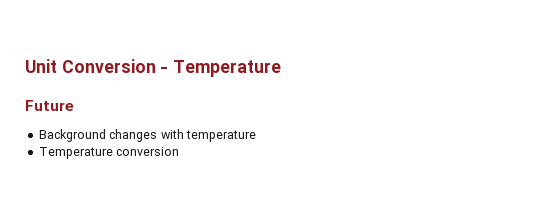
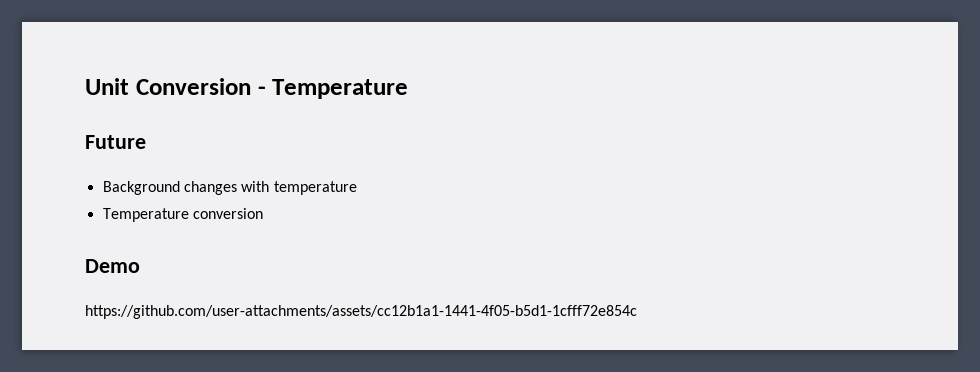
+ Demo
+ https://github.com/user-attachments/assets/cc12b1a1-1441-4f05-b5d1-1cfff72e854c

